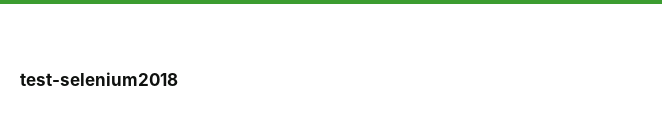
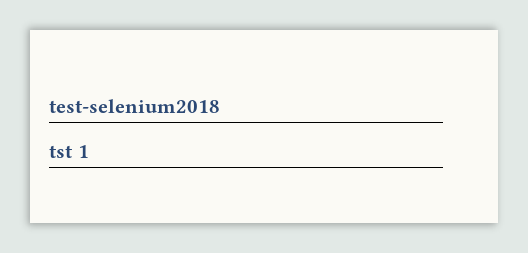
+ tst 1

